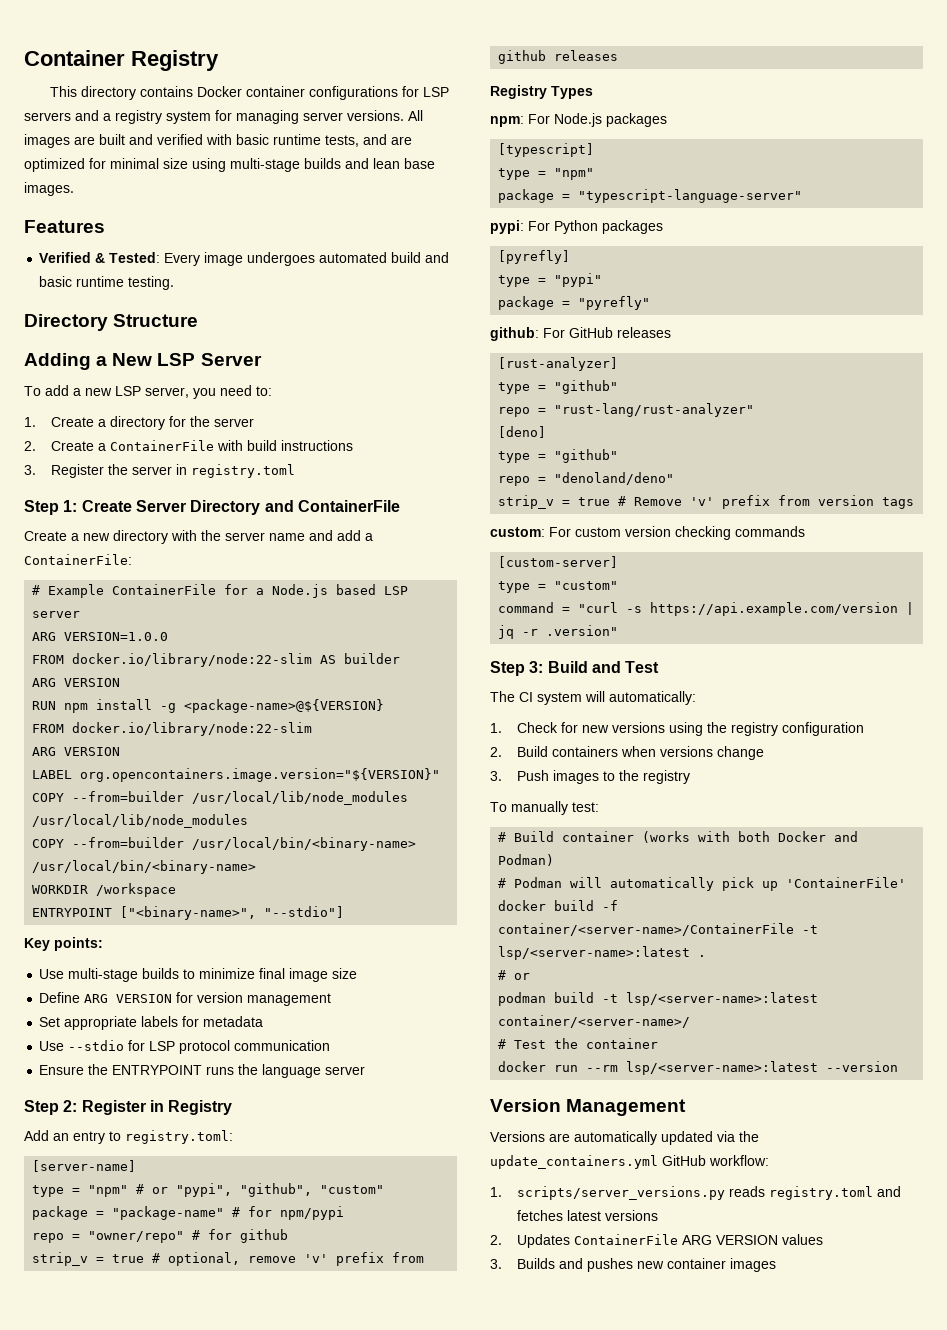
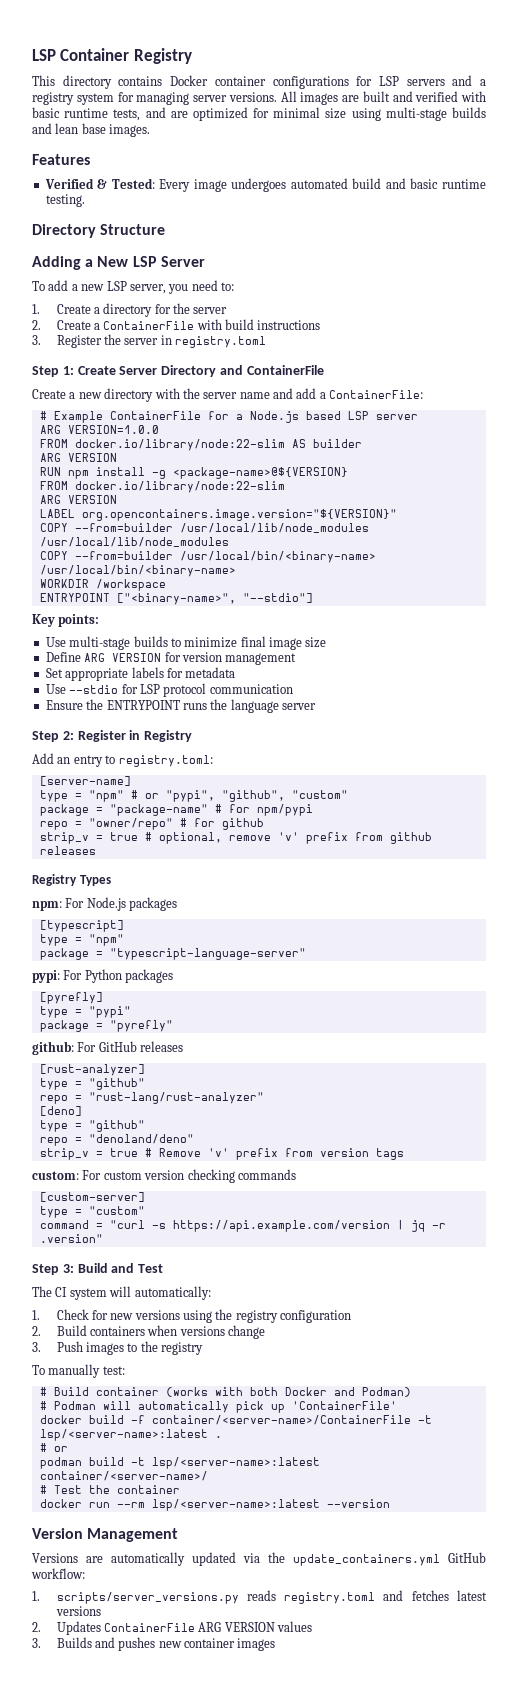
- Container Registry
+ LSP Container Registry

